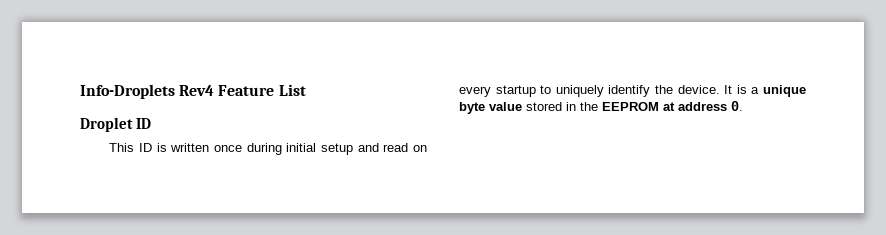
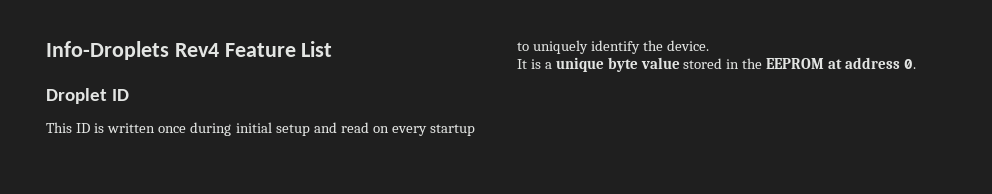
- This ID is written once during initial setup and read on every startup to uniquely identify the device. It is a unique byte value stored in the EEPROM at address 0.
+ This ID is written once during initial setup and read on every startup to uniquely identify the device.
+ It is a unique byte value stored in the EEPROM at address 0.

